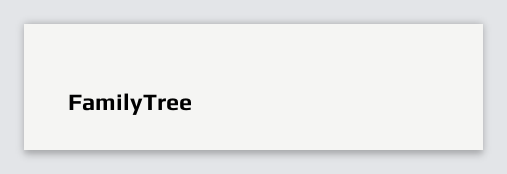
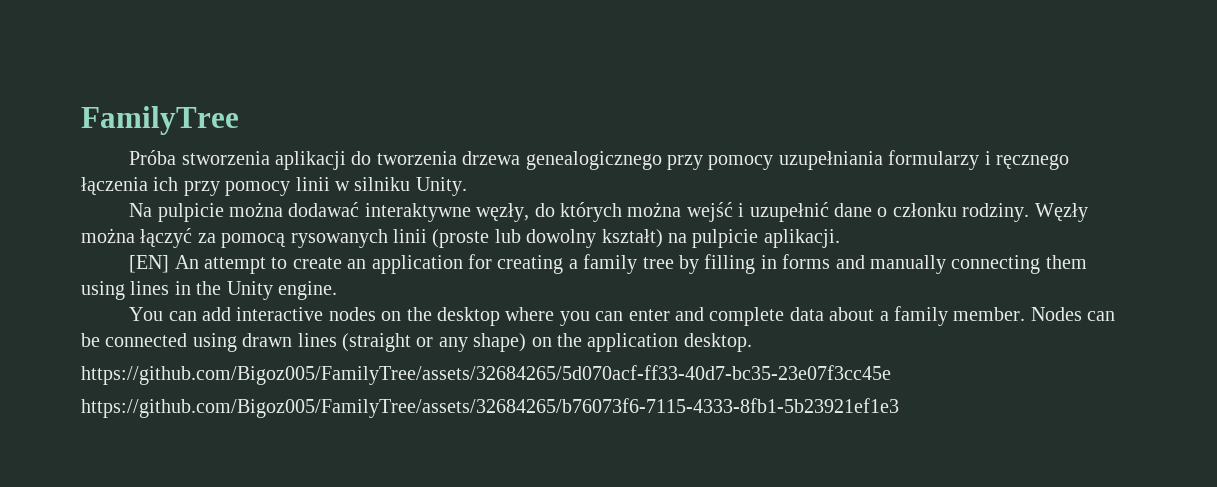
+ Próba stworzenia aplikacji do tworzenia drzewa genealogicznego przy pomocy uzupełniania formularzy i ręcznego łączenia ich przy pomocy linii w silniku Unity.
+ Na pulpicie można dodawać interaktywne węzły, do których można wejść i uzupełnić dane o członku rodziny. Węzły można łączyć za pomocą rysowanych linii (proste lub dowolny kształt) na pulpicie aplikacji.
+ [EN] An attempt to create an application for creating a family tree by filling in forms and manually connecting them using lines in the Unity engine.
+ You can add interactive nodes on the desktop where you can enter and complete data about a family member. Nodes can be connected using drawn lines (straight or any shape) on the application desktop.
+ https://github.com/Bigoz005/FamilyTree/assets/32684265/5d070acf-ff33-40d7-bc35-23e07f3cc45e
+ https://github.com/Bigoz005/FamilyTree/assets/32684265/b76073f6-7115-4333-8fb1-5b23921ef1e3

